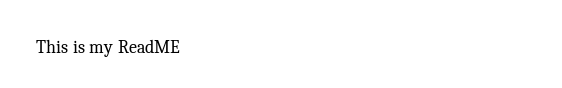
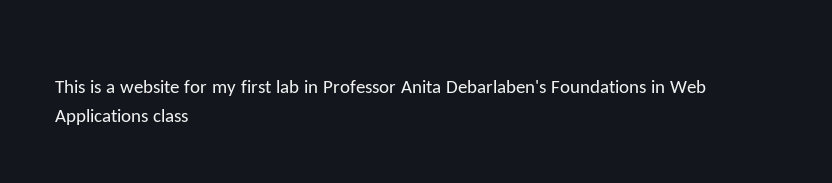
- This is my ReadME
+ This is a website for my first lab in Professor Anita Debarlaben's Foundations in Web Applications class

